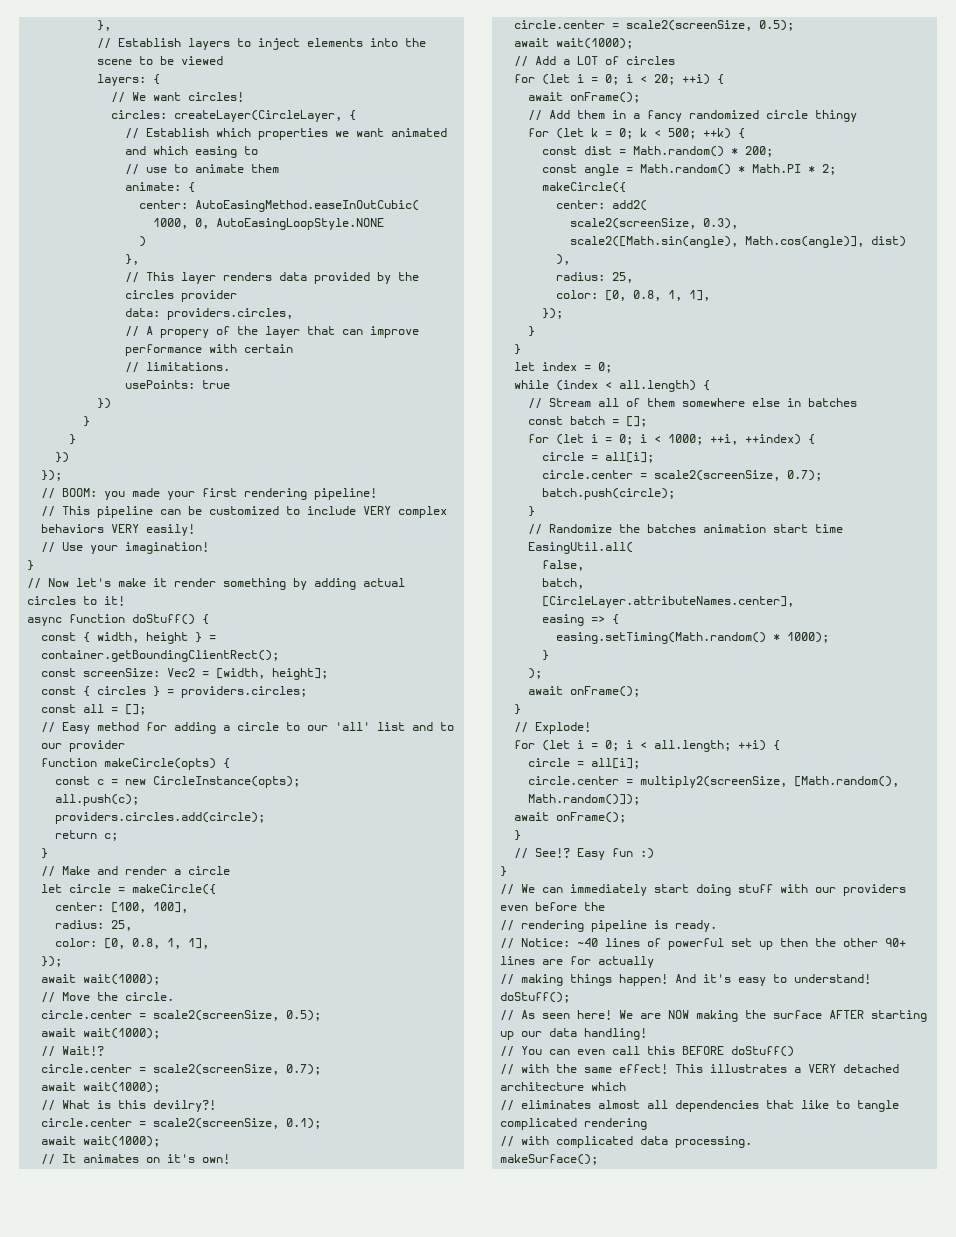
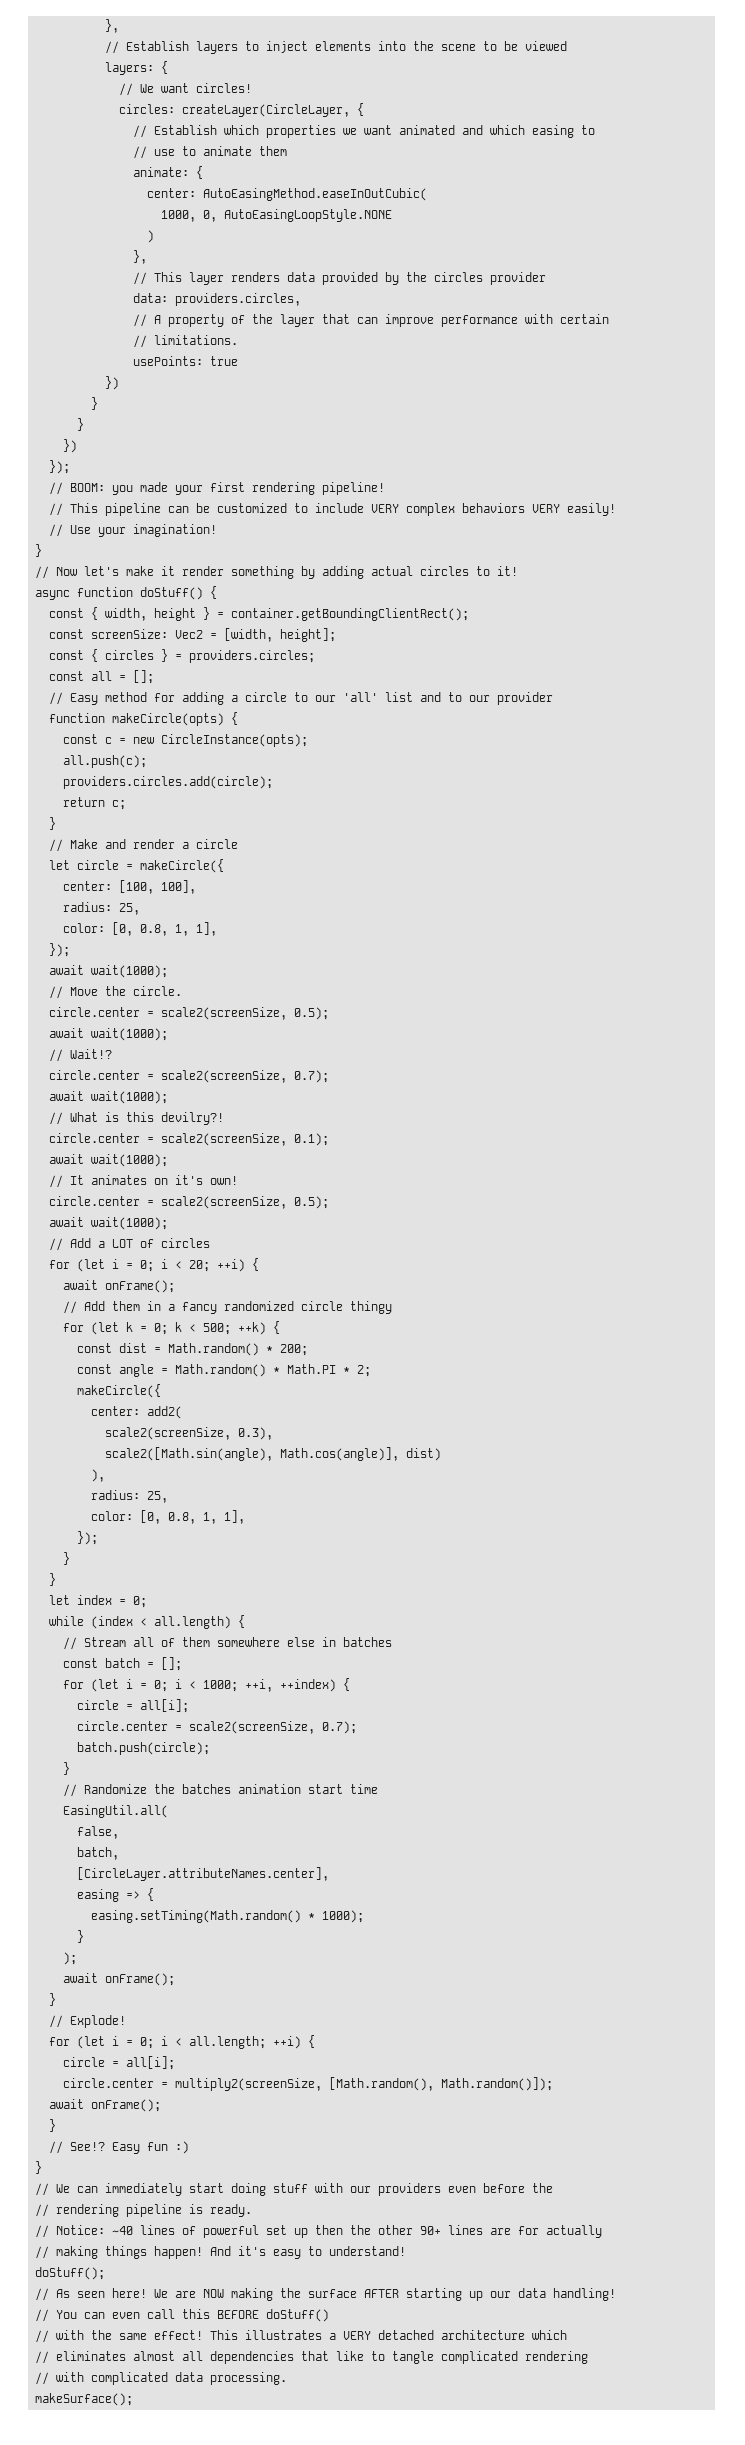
- // A propery of the layer that can improve performance with certain
+ // A property of the layer that can improve performance with certain

